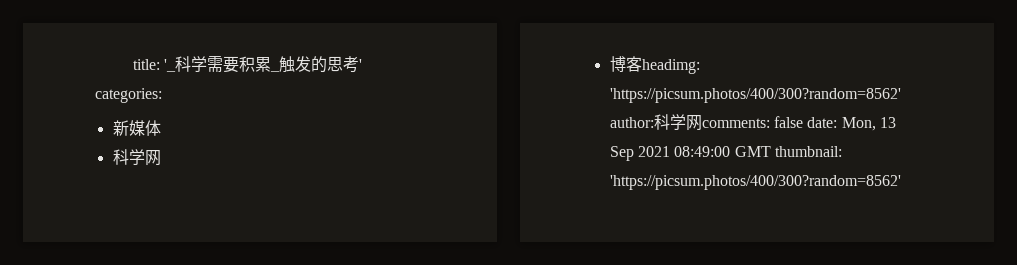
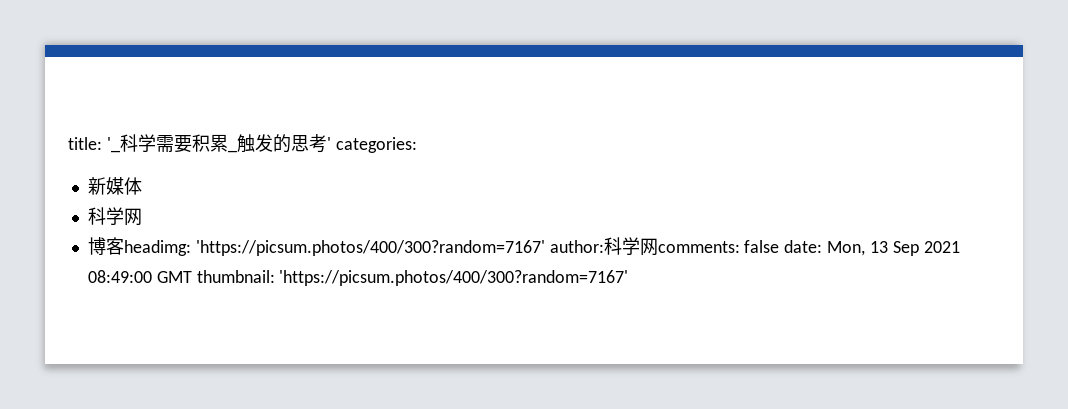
- 博客headimg: 'https://picsum.photos/400/300?random=8562' author:科学网comments: false date: Mon, 13 Sep 2021 08:49:00 GMT thumbnail: 'https://picsum.photos/400/300?random=8562'
+ 博客headimg: 'https://picsum.photos/400/300?random=7167' author:科学网comments: false date: Mon, 13 Sep 2021 08:49:00 GMT thumbnail: 'https://picsum.photos/400/300?random=7167'

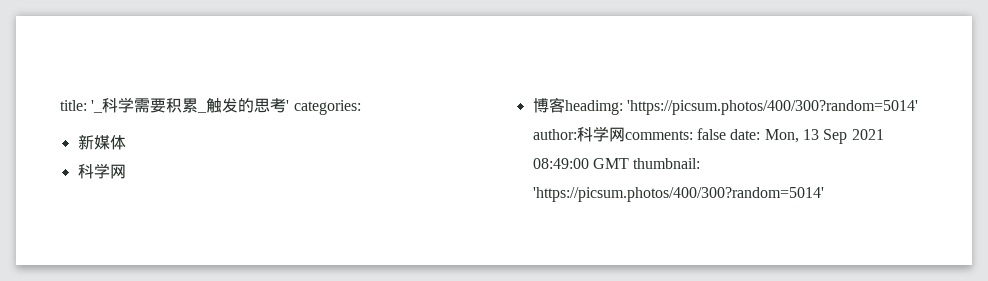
- 博客headimg: 'https://picsum.photos/400/300?random=7167' author:科学网comments: false date: Mon, 13 Sep 2021 08:49:00 GMT thumbnail: 'https://picsum.photos/400/300?random=7167'
+ 博客headimg: 'https://picsum.photos/400/300?random=5014' author:科学网comments: false date: Mon, 13 Sep 2021 08:49:00 GMT thumbnail: 'https://picsum.photos/400/300?random=5014'

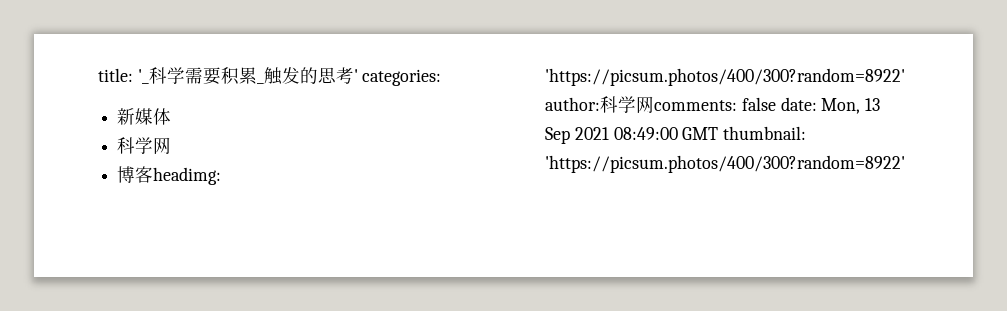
- 博客headimg: 'https://picsum.photos/400/300?random=5014' author:科学网comments: false date: Mon, 13 Sep 2021 08:49:00 GMT thumbnail: 'https://picsum.photos/400/300?random=5014'
+ 博客headimg: 'https://picsum.photos/400/300?random=8922' author:科学网comments: false date: Mon, 13 Sep 2021 08:49:00 GMT thumbnail: 'https://picsum.photos/400/300?random=8922'

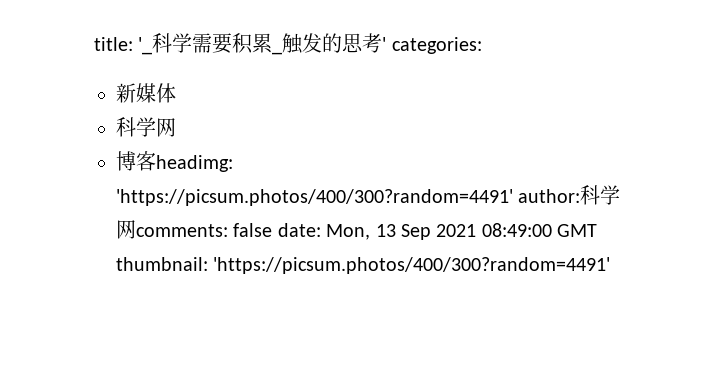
- 博客headimg: 'https://picsum.photos/400/300?random=8922' author:科学网comments: false date: Mon, 13 Sep 2021 08:49:00 GMT thumbnail: 'https://picsum.photos/400/300?random=8922'
+ 博客headimg: 'https://picsum.photos/400/300?random=4491' author:科学网comments: false date: Mon, 13 Sep 2021 08:49:00 GMT thumbnail: 'https://picsum.photos/400/300?random=4491'

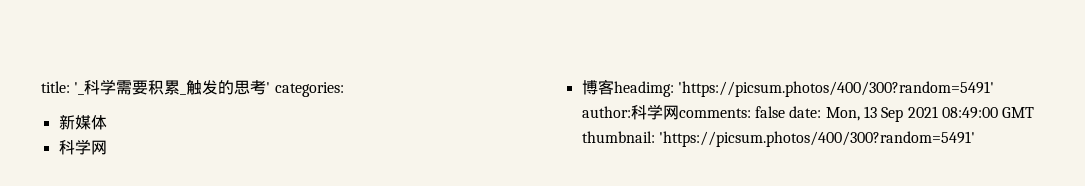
- 博客headimg: 'https://picsum.photos/400/300?random=4491' author:科学网comments: false date: Mon, 13 Sep 2021 08:49:00 GMT thumbnail: 'https://picsum.photos/400/300?random=4491'
+ 博客headimg: 'https://picsum.photos/400/300?random=5491' author:科学网comments: false date: Mon, 13 Sep 2021 08:49:00 GMT thumbnail: 'https://picsum.photos/400/300?random=5491'

